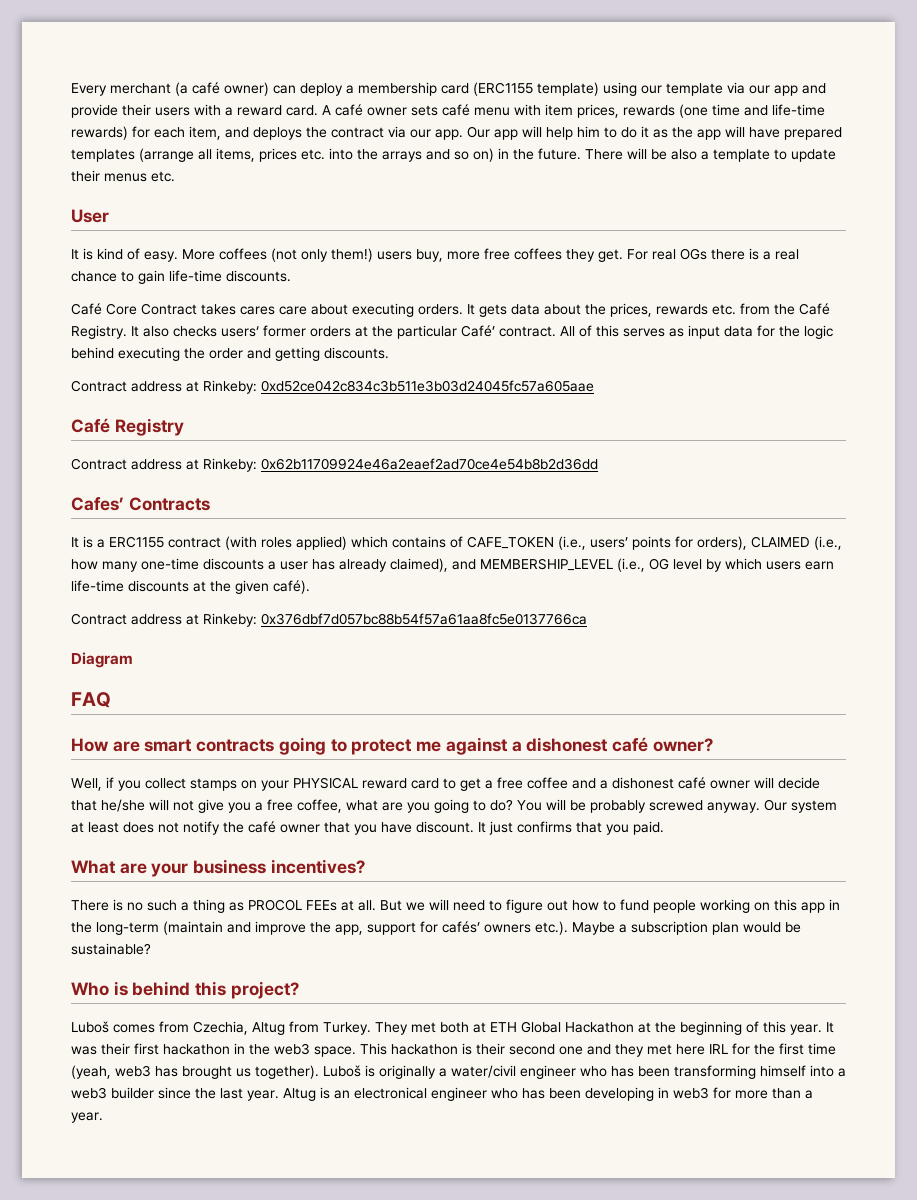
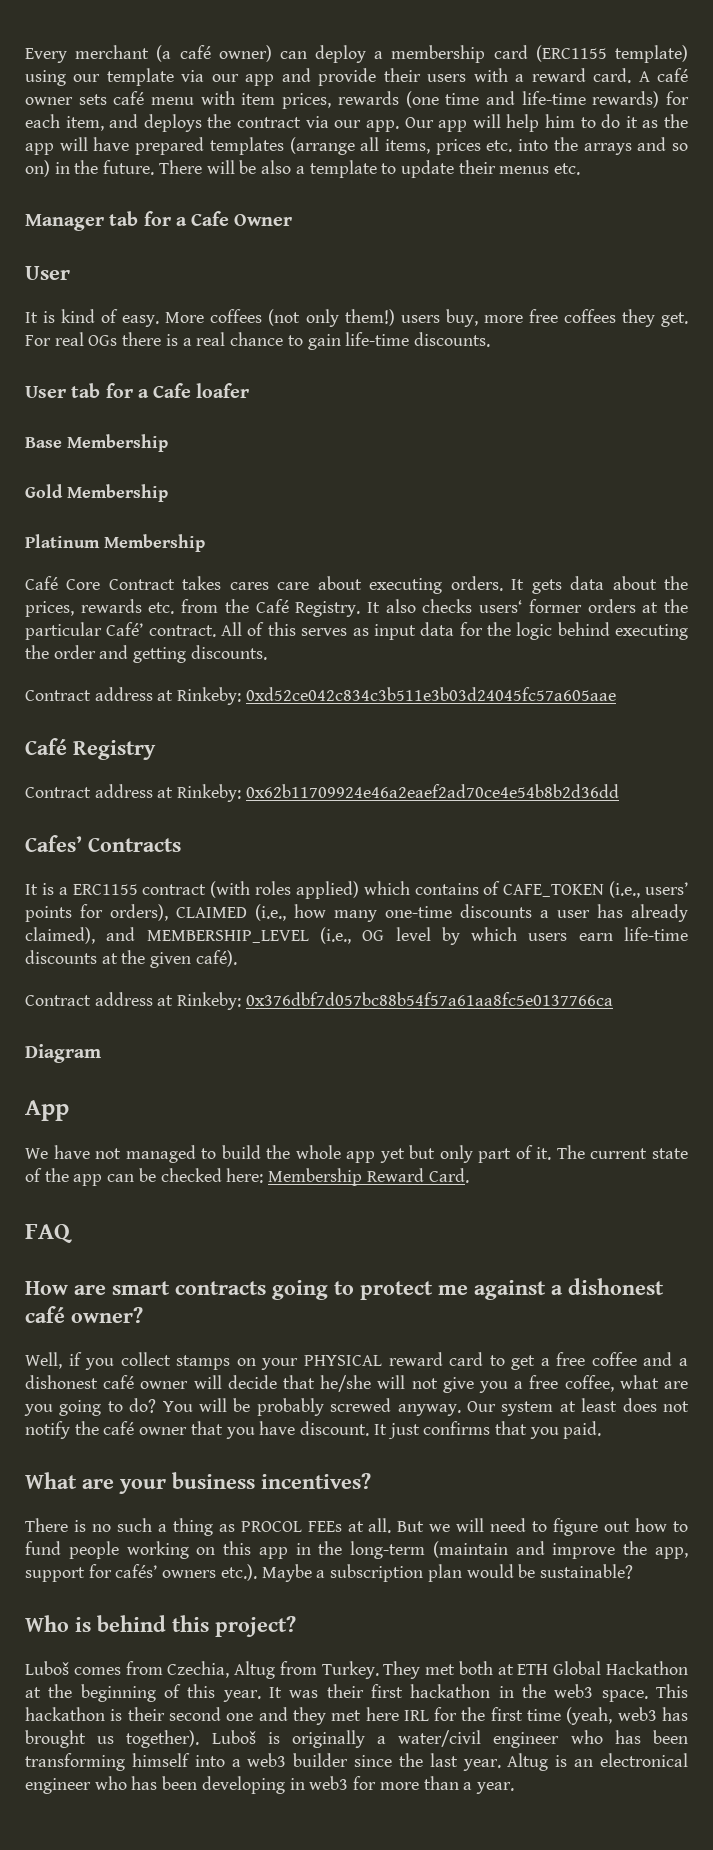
+ Manager tab for a Cafe Owner
+ User tab for a Cafe loafer
+ Base Membership
+ Gold Membership
+ Platinum Membership
+ App
+ We have not managed to build the whole app yet but only part of it. The current state of the app can be checked here: Membership Reward Card.

